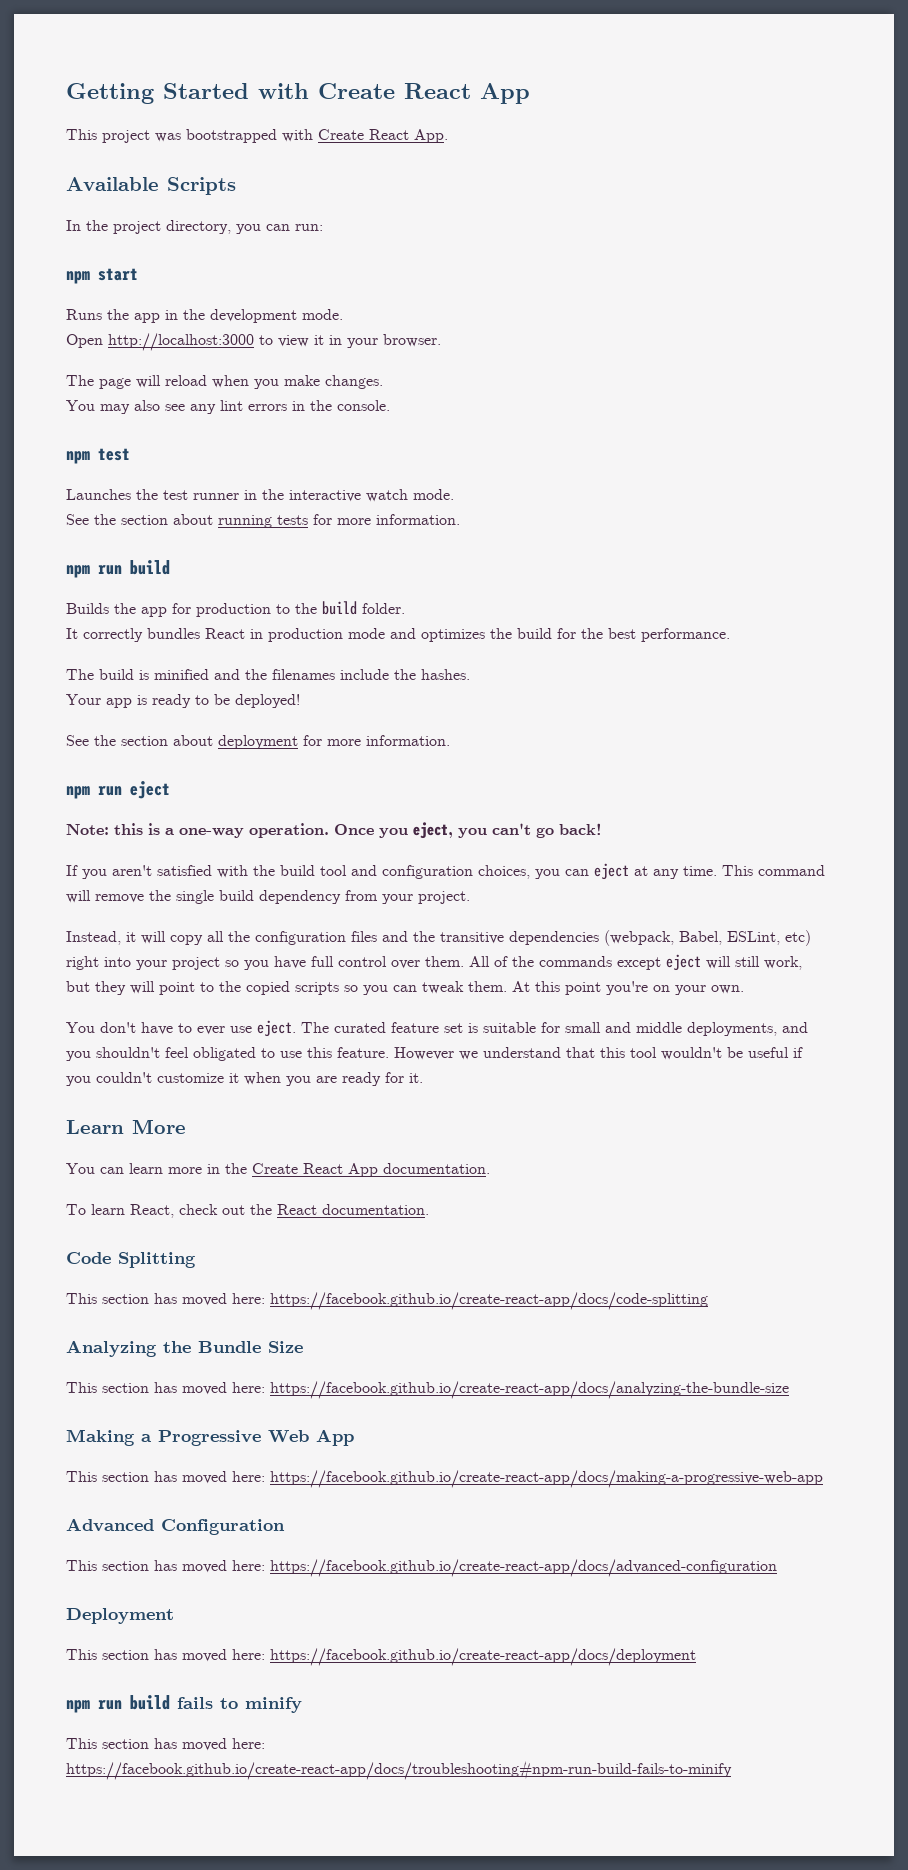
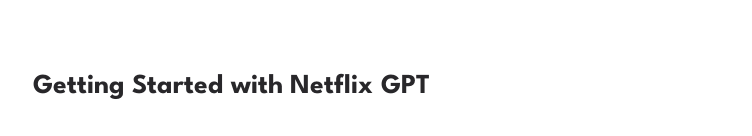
- Getting Started with Create React App
- This project was bootstrapped with Create React App.
- Available Scripts
- In the project directory, you can run:
- npm start
- Runs the app in the development mode.
- Open http://localhost:3000 to view it in your browser.
- The page will reload when you make changes.
- You may also see any lint errors in the console.
- npm test
- Launches the test runner in the interactive watch mode.
- See the section about running tests for more information.
- npm run build
- Builds the app for production to the build folder.
- It correctly bundles React in production mode and optimizes the build for the best performance.
- The build is minified and the filenames include the hashes.
- Your app is ready to be deployed!
- See the section about deployment for more information.
- npm run eject
- Note: this is a one-way operation. Once you eject, you can't go back!
- If you aren't satisfied with the build tool and configuration choices, you can eject at any time. This command will remove the single build dependency from your project.
- Instead, it will copy all the configuration files and the transitive dependencies (webpack, Babel, ESLint, etc) right into your project so you have full control over them. All of the commands except eject will still work, but they will point to the copied scripts so you can tweak them. At this point you're on your own.
- You don't have to ever use eject. The curated feature set is suitable for small and middle deployments, and you shouldn't feel obligated to use this feature. However we understand that this tool wouldn't be useful if you couldn't customize it when you are ready for it.
- Learn More
- You can learn more in the Create React App documentation.
- To learn React, check out the React documentation.
- Code Splitting
- This section has moved here: https://facebook.github.io/create-react-app/docs/code-splitting
- Analyzing the Bundle Size
- This section has moved here: https://facebook.github.io/create-react-app/docs/analyzing-the-bundle-size
- Making a Progressive Web App
- This section has moved here: https://facebook.github.io/create-react-app/docs/making-a-progressive-web-app
- Advanced Configuration
- This section has moved here: https://facebook.github.io/create-react-app/docs/advanced-configuration
- Deployment
- This section has moved here: https://facebook.github.io/create-react-app/docs/deployment
- npm run build fails to minify
- This section has moved here: https://facebook.github.io/create-react-app/docs/troubleshooting#npm-run-build-fails-to-minify
+ Getting Started with Netflix GPT

